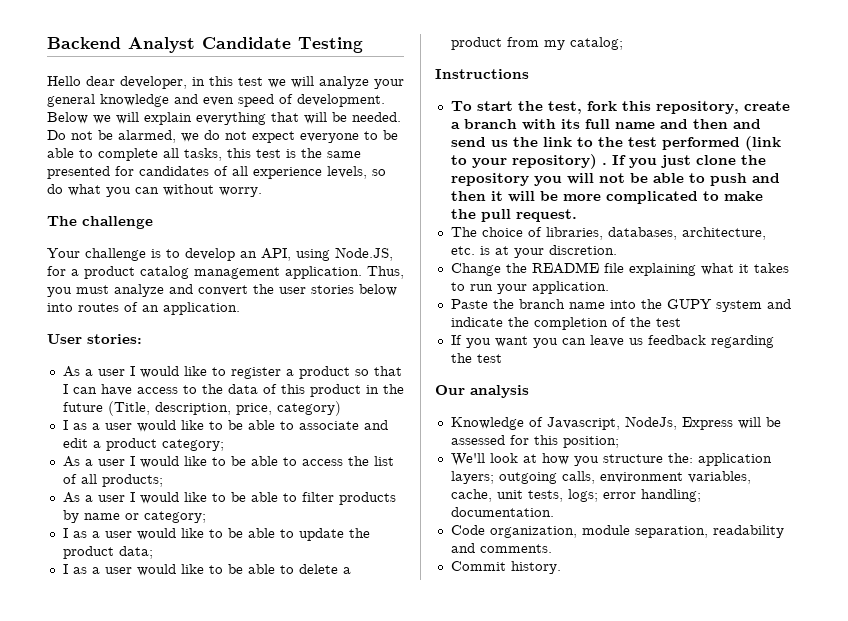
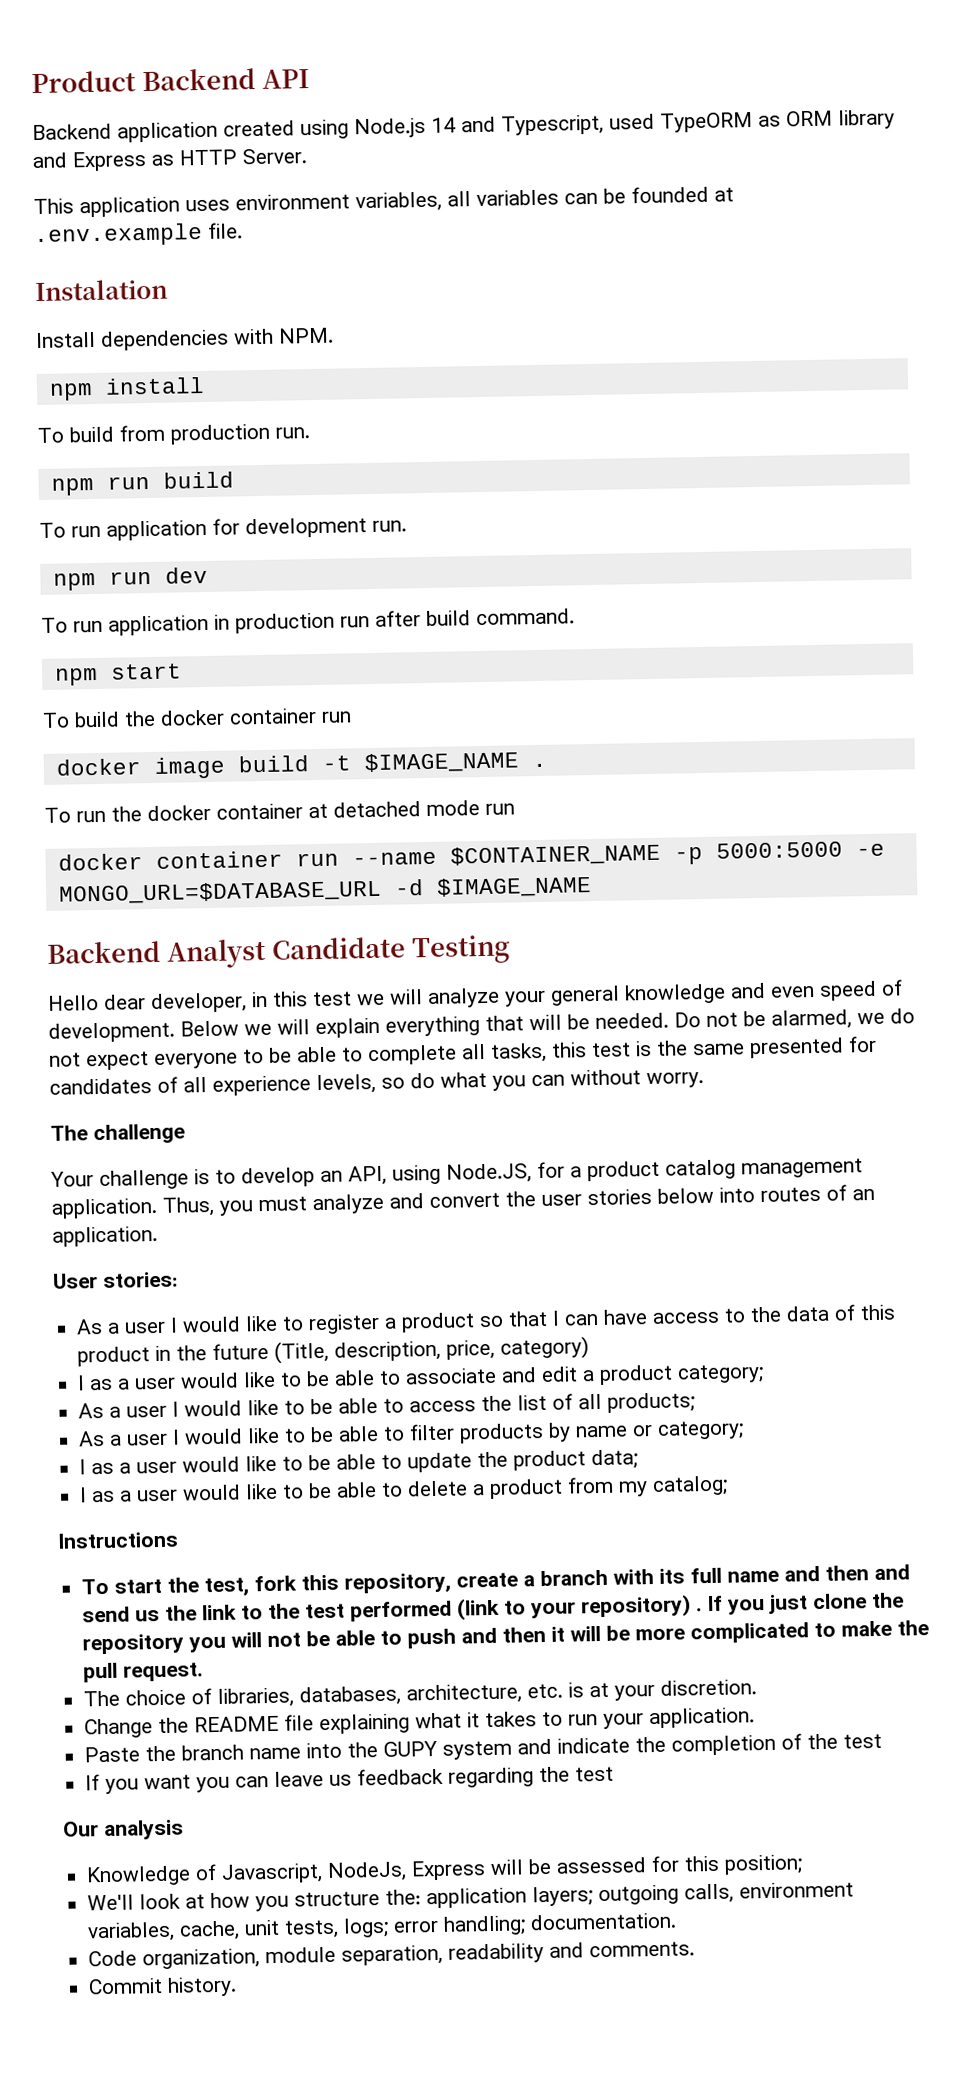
+ Product Backend API
+ Backend application created using Node.js 14 and Typescript, used TypeORM as ORM library and Express as HTTP Server.
+ This application uses environment variables, all variables can be founded at .env.example file.
+ Instalation
+ Install dependencies with NPM.
+ npm install
+ To build from production run.
+ npm run build
+ To run application for development run.
+ npm run dev
+ To run application in production run after build command.
+ npm start
+ To build the docker container run
+ docker image build -t $IMAGE_NAME .
+ To run the docker container at detached mode run
+ docker container run --name $CONTAINER_NAME -p 5000:5000 -e MONGO_URL=$DATABASE_URL -d $IMAGE_NAME

